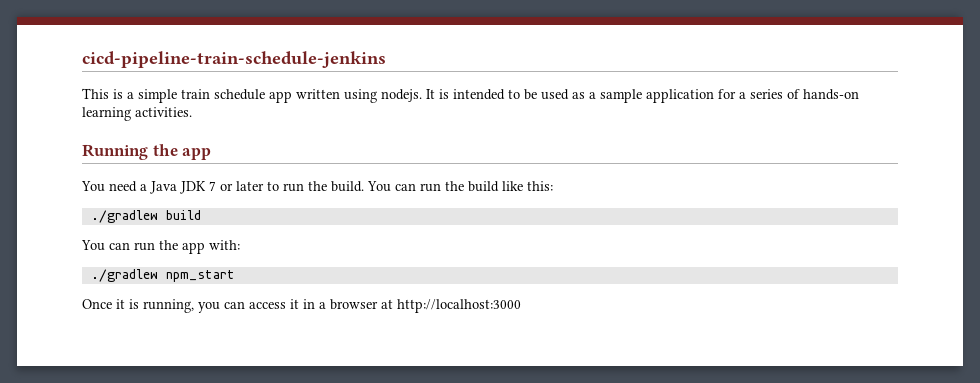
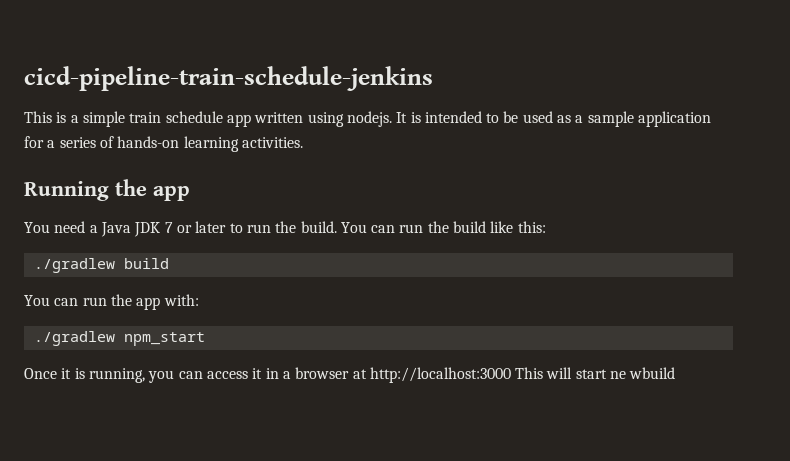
- Once it is running, you can access it in a browser at http://localhost:3000
+ Once it is running, you can access it in a browser at http://localhost:3000 This will start ne wbuild

